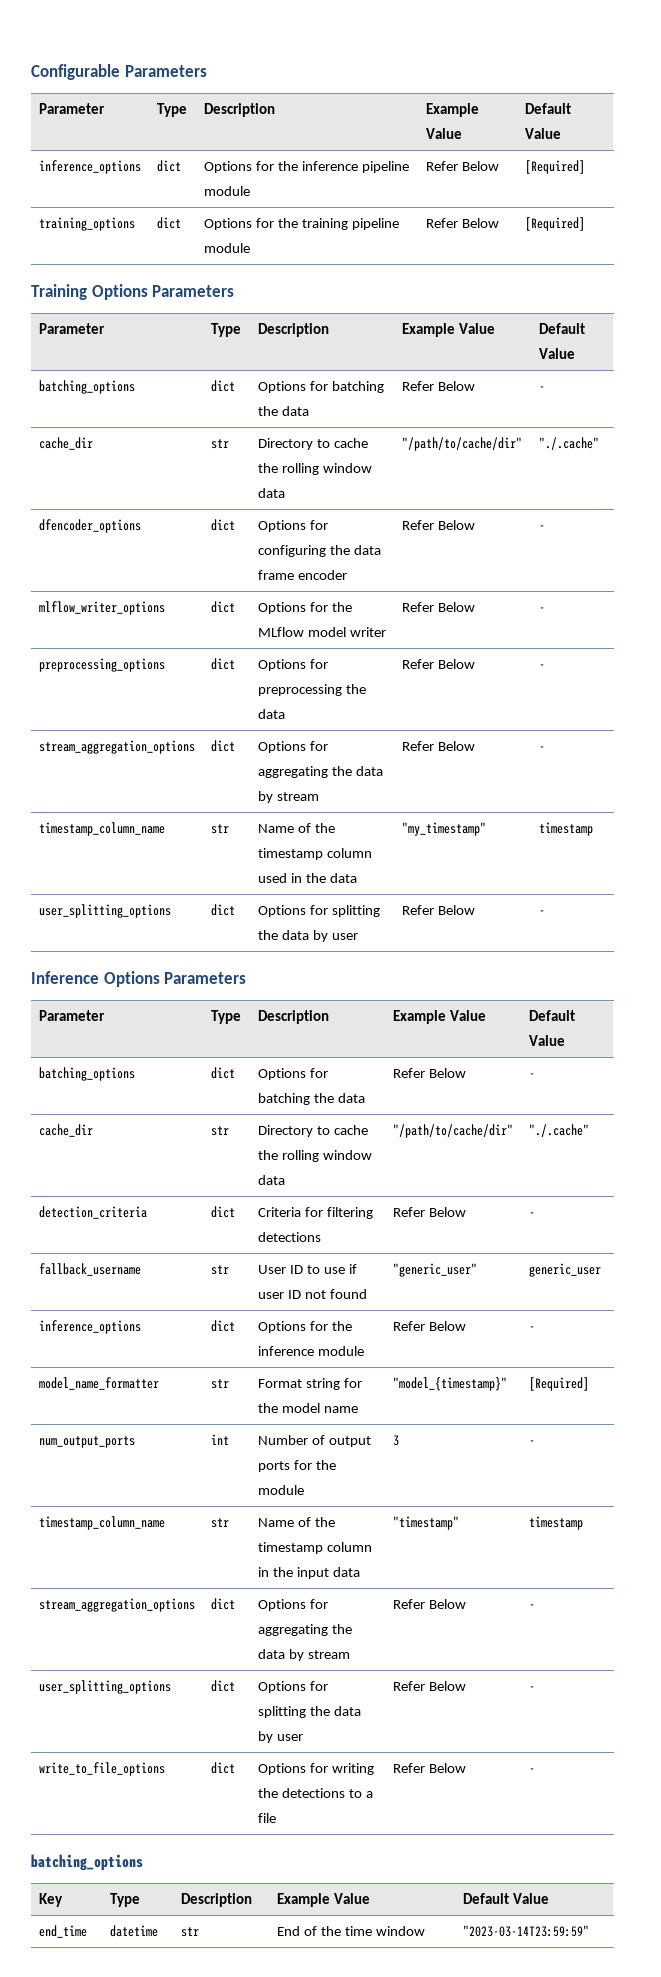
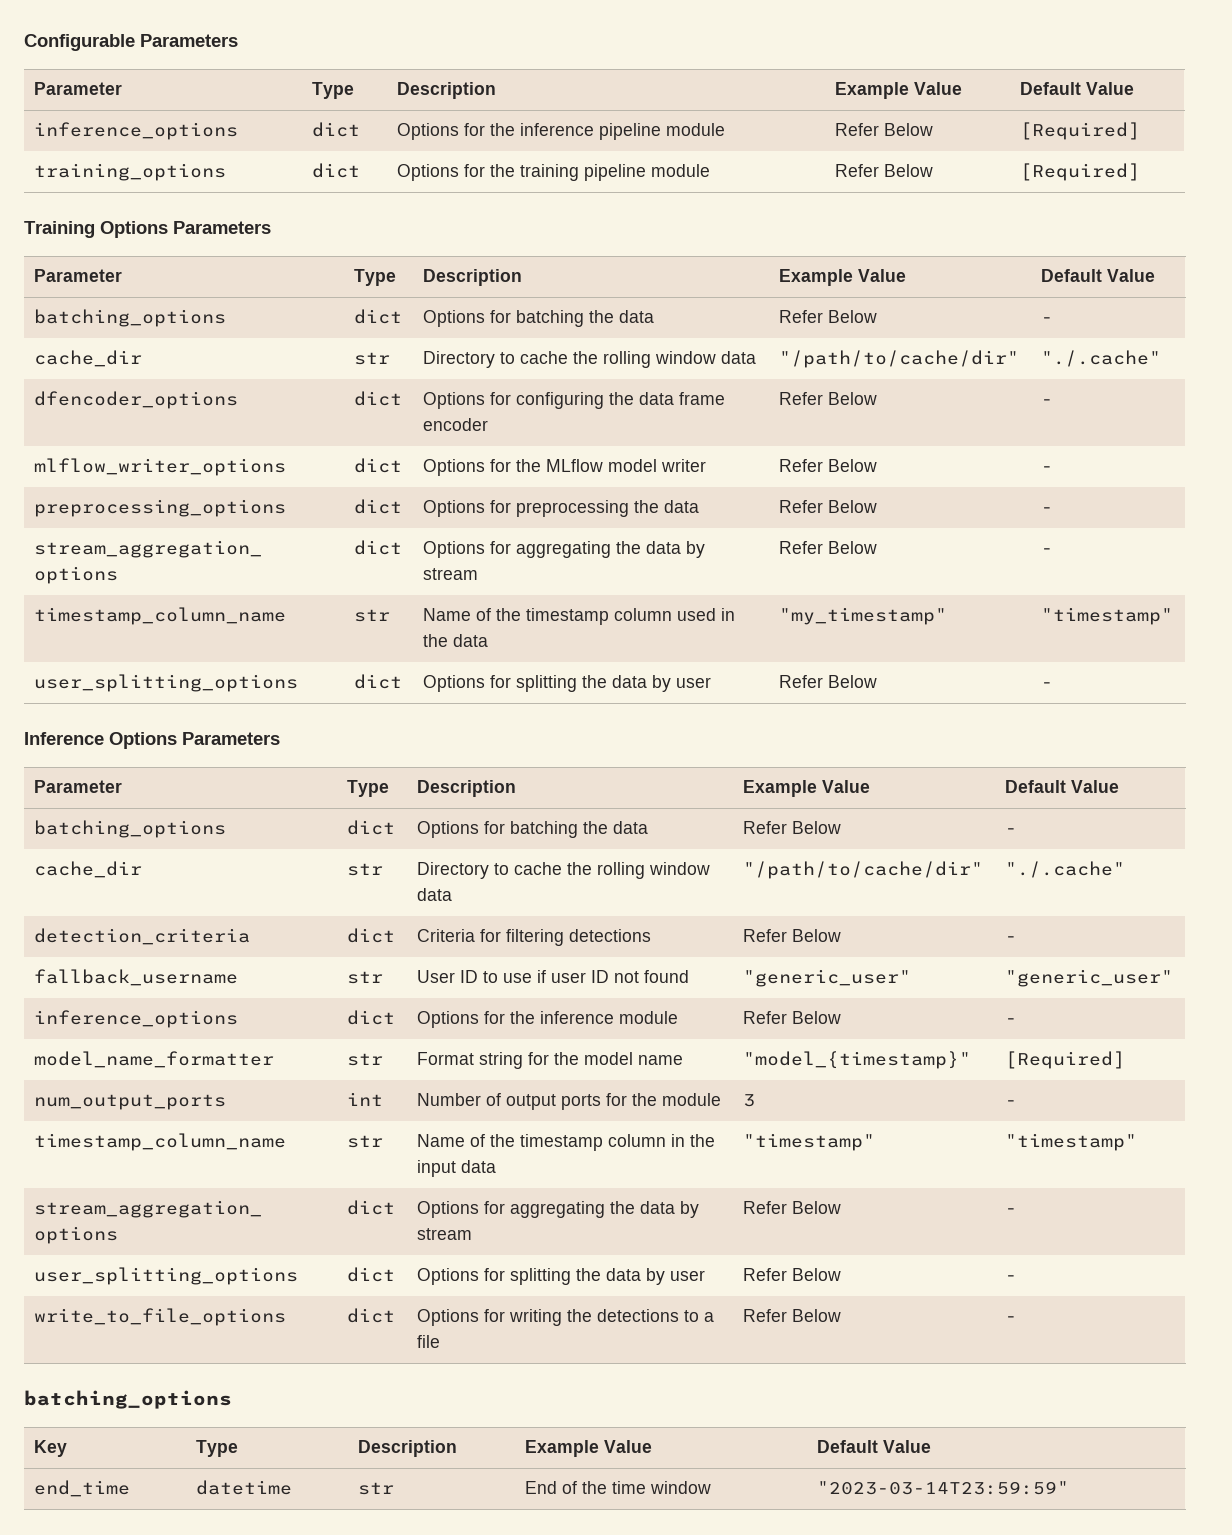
- timestamp_column_name | str | Name of the timestamp column used in the data | "my_timestamp" | timestamp
+ timestamp_column_name | str | Name of the timestamp column used in the data | "my_timestamp" | "timestamp"
- fallback_username | str | User ID to use if user ID not found | "generic_user" | generic_user
+ fallback_username | str | User ID to use if user ID not found | "generic_user" | "generic_user"
- timestamp_column_name | str | Name of the timestamp column in the input data | "timestamp" | timestamp
+ timestamp_column_name | str | Name of the timestamp column in the input data | "timestamp" | "timestamp"

